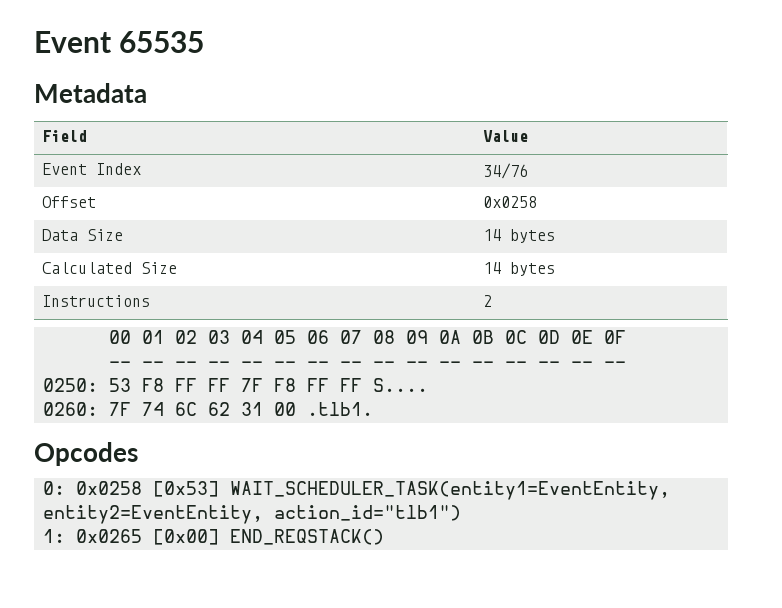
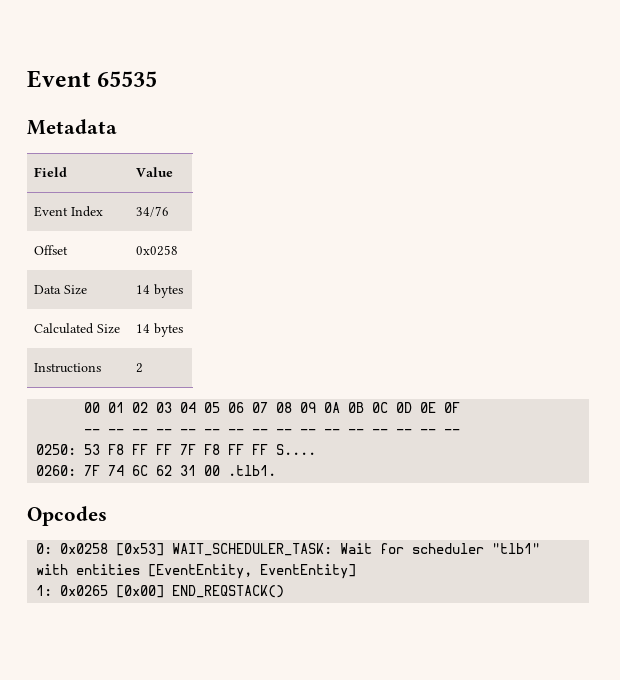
- 0: 0x0258 [0x53] WAIT_SCHEDULER_TASK(entity1=EventEntity, entity2=EventEntity, action_id="tlb1")
+ 0: 0x0258 [0x53] WAIT_SCHEDULER_TASK: Wait for scheduler "tlb1" with entities [EventEntity, EventEntity]

